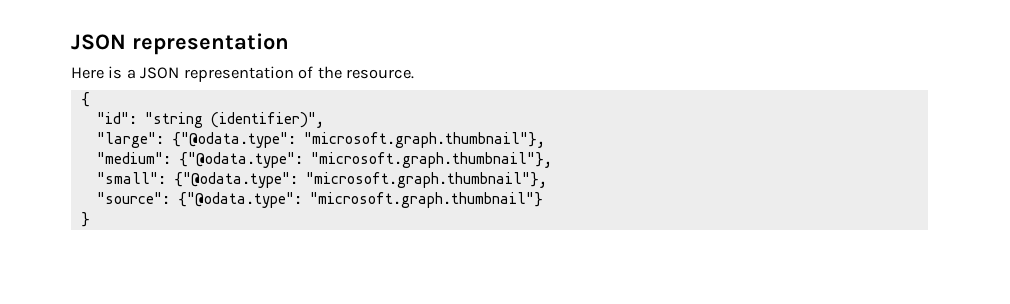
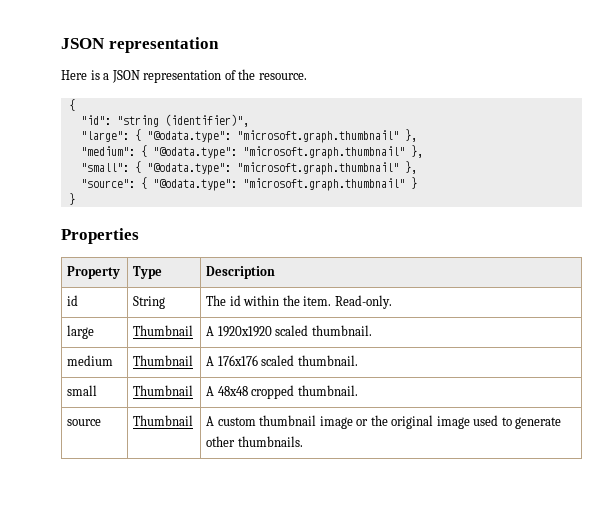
- "large": {"@odata.type": "microsoft.graph.thumbnail"},
- "medium": {"@odata.type": "microsoft.graph.thumbnail"},
- "small": {"@odata.type": "microsoft.graph.thumbnail"},
- "source": {"@odata.type": "microsoft.graph.thumbnail"}
+ "large": { "@odata.type": "microsoft.graph.thumbnail" },
+ "medium": { "@odata.type": "microsoft.graph.thumbnail" },
+ "small": { "@odata.type": "microsoft.graph.thumbnail" },
+ "source": { "@odata.type": "microsoft.graph.thumbnail" }
  }
+ Properties
+ Property | Type | Description
+ id | String | The id within the item. Read-only.
+ large | Thumbnail | A 1920x1920 scaled thumbnail.
+ medium | Thumbnail | A 176x176 scaled thumbnail.
+ small | Thumbnail | A 48x48 cropped thumbnail.
+ source | Thumbnail | A custom thumbnail image or the original image used to generate other thumbnails.

